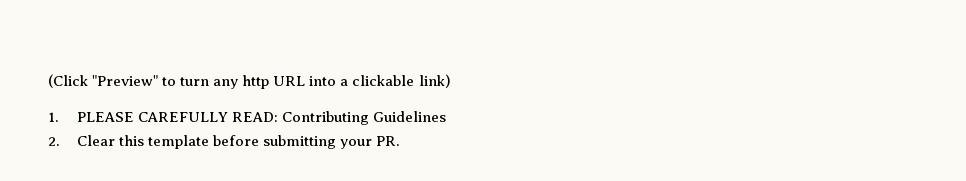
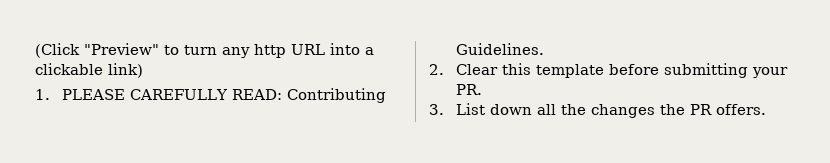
- 1. PLEASE CAREFULLY READ: Contributing Guidelines
+ 1. PLEASE CAREFULLY READ: Contributing Guidelines.
+ 3. List down all the changes the PR offers.

